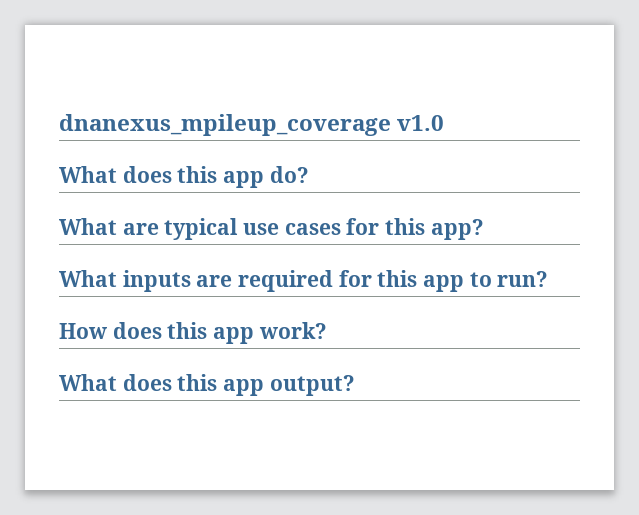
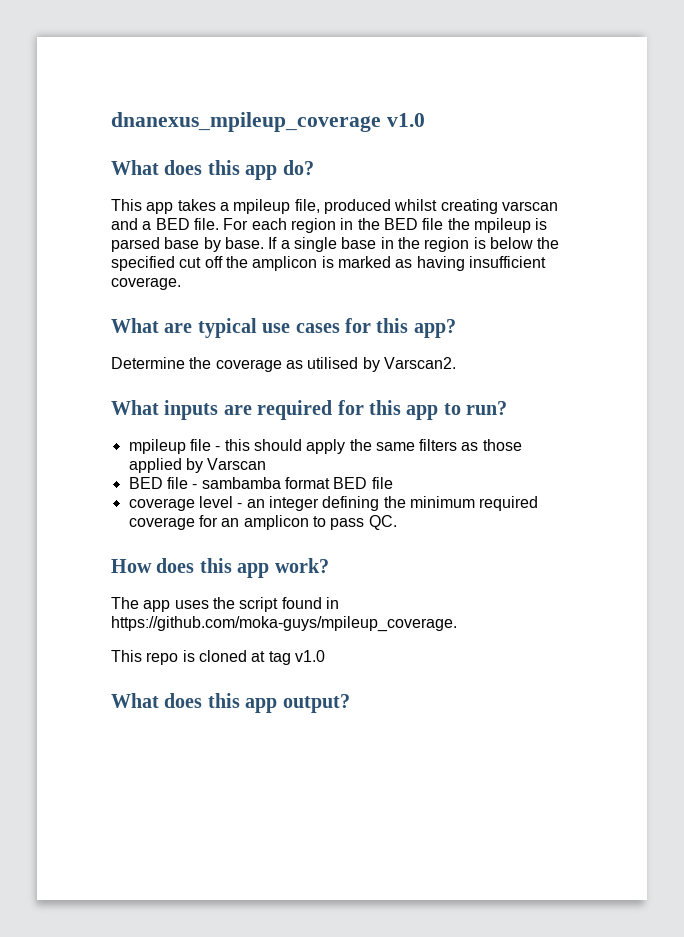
+ This app takes a mpileup file, produced whilst creating varscan and a BED file. For each region in the BED file the mpileup is parsed base by base. If a single base in the region is below the specified cut off the amplicon is marked as having insufficient coverage.
+ Determine the coverage as utilised by Varscan2.
+ mpileup file - this should apply the same filters as those applied by Varscan
+ BED file - sambamba format BED file
+ coverage level - an integer defining the minimum required coverage for an amplicon to pass QC.
+ The app uses the script found in https://github.com/moka-guys/mpileup_coverage.
+ This repo is cloned at tag v1.0

